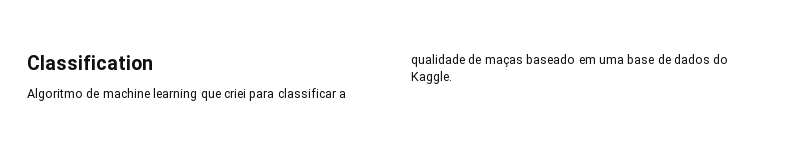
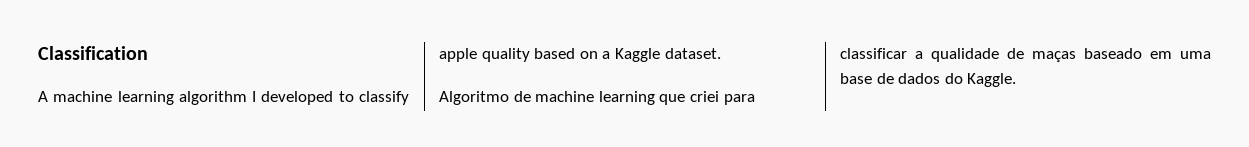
+ A machine learning algorithm I developed to classify apple quality based on a Kaggle dataset.

